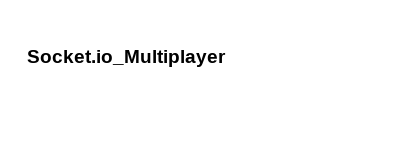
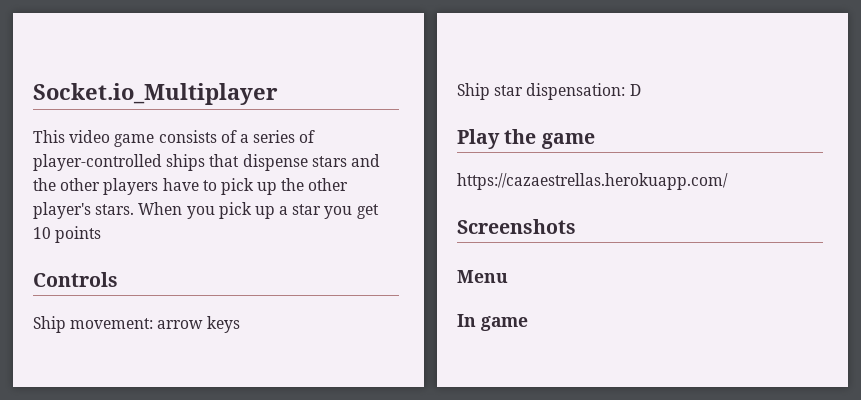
+ This video game consists of a series of player-controlled ships that dispense stars and the other players have to pick up the other player's stars. When you pick up a star you get 10 points
+ Controls
+ Ship movement: arrow keys
+ Ship star dispensation: D
+ Play the game
+ https://cazaestrellas.herokuapp.com/
+ Screenshots
+ Menu
+ In game

